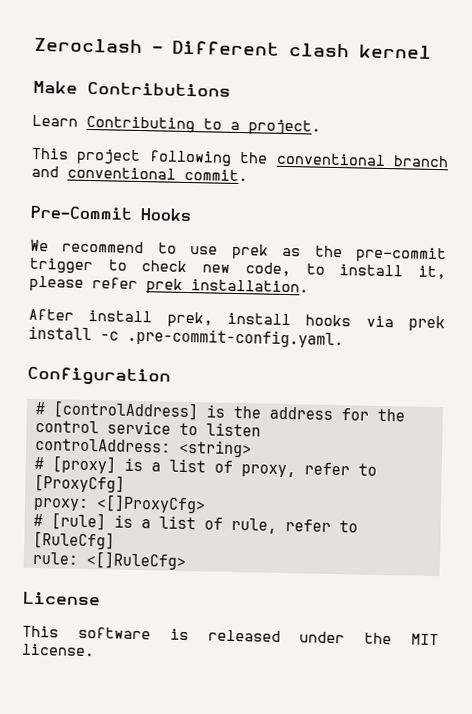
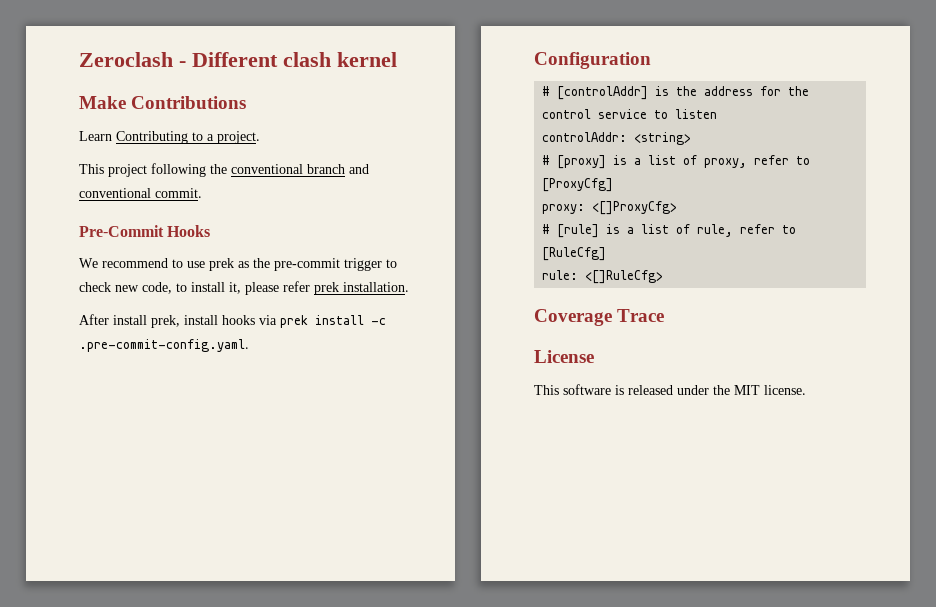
- # [controlAddress] is the address for the control service to listen
+ # [controlAddr] is the address for the control service to listen
- controlAddress: <string>
+ controlAddr: <string>
+ Coverage Trace

